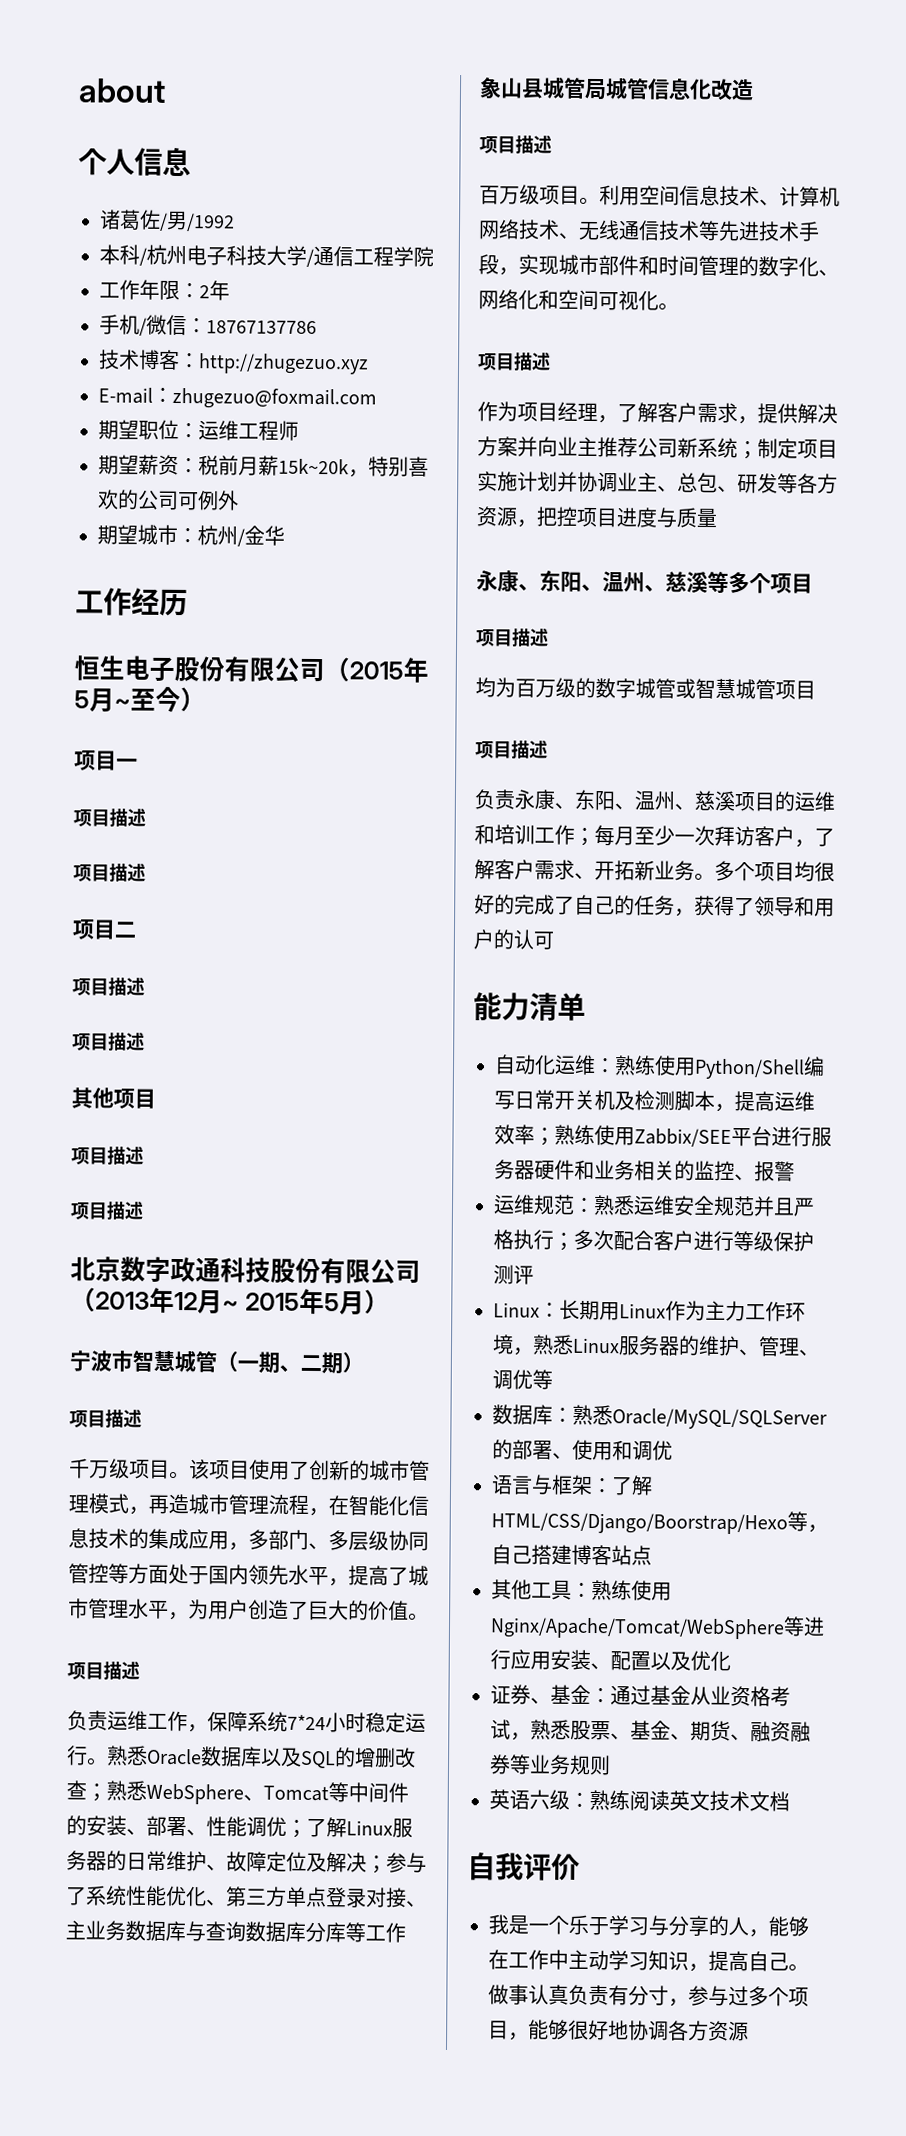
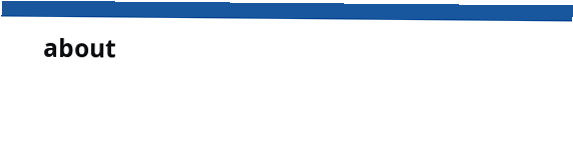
- 个人信息
- 诸葛佐/男/1992
- 本科/杭州电子科技大学/通信工程学院
- 工作年限：2年
- 手机/微信：18767137786
- 技术博客：http://zhugezuo.xyz
- E-mail：zhugezuo@foxmail.com
- 期望职位：运维工程师
- 期望薪资：税前月薪15k~20k，特别喜欢的公司可例外
- 期望城市：杭州/金华
- 工作经历
- 恒生电子股份有限公司（2015年5月~至今）
- 项目一
- 项目描述
- 项目描述
- 项目二
- 项目描述
- 项目描述
- 其他项目
- 项目描述
- 项目描述
- 北京数字政通科技股份有限公司（2013年12月~ 2015年5月）
- 宁波市智慧城管（一期、二期）
- 项目描述
- 千万级项目。该项目使用了创新的城市管理模式，再造城市管理流程，在智能化信息技术的集成应用，多部门、多层级协同管控等方面处于国内领先水平，提高了城市管理水平，为用户创造了巨大的价值。
- 项目描述
- 负责运维工作，保障系统7*24小时稳定运行。熟悉Oracle数据库以及SQL的增删改查；熟悉WebSphere、Tomcat等中间件的安装、部署、性能调优；了解Linux服务器的日常维护、故障定位及解决；参与了系统性能优化、第三方单点登录对接、主业务数据库与查询数据库分库等工作
- 象山县城管局城管信息化改造
- 项目描述
- 百万级项目。利用空间信息技术、计算机网络技术、无线通信技术等先进技术手段，实现城市部件和时间管理的数字化、网络化和空间可视化。
- 项目描述
- 作为项目经理，了解客户需求，提供解决方案并向业主推荐公司新系统；制定项目实施计划并协调业主、总包、研发等各方资源，把控项目进度与质量
- 永康、东阳、温州、慈溪等多个项目
- 项目描述
- 均为百万级的数字城管或智慧城管项目
- 项目描述
- 负责永康、东阳、温州、慈溪项目的运维和培训工作；每月至少一次拜访客户，了解客户需求、开拓新业务。多个项目均很好的完成了自己的任务，获得了领导和用户的认可
- 能力清单
- 自动化运维：熟练使用Python/Shell编写日常开关机及检测脚本，提高运维效率；熟练使用Zabbix/SEE平台进行服务器硬件和业务相关的监控、报警
- 运维规范：熟悉运维安全规范并且严格执行；多次配合客户进行等级保护测评
- Linux：长期用Linux作为主力工作环境，熟悉Linux服务器的维护、管理、调优等
- 数据库：熟悉Oracle/MySQL/SQLServer的部署、使用和调优
- 语言与框架：了解HTML/CSS/Django/Boorstrap/Hexo等，自己搭建博客站点
- 其他工具：熟练使用Nginx/Apache/Tomcat/WebSphere等进行应用安装、配置以及优化
- 证券、基金：通过基金从业资格考试，熟悉股票、基金、期货、融资融券等业务规则
- 英语六级：熟练阅读英文技术文档
- 自我评价
- 我是一个乐于学习与分享的人，能够在工作中主动学习知识，提高自己。做事认真负责有分寸，参与过多个项目，能够很好地协调各方资源

